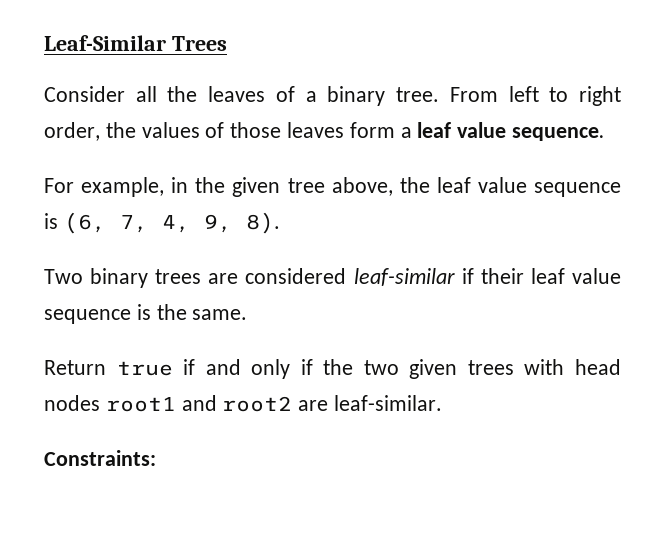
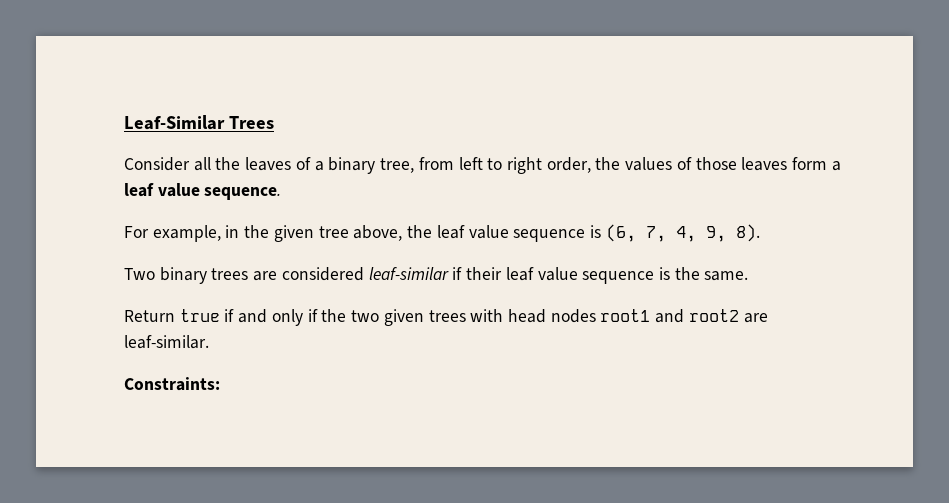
- Consider all the leaves of a binary tree. From left to right order, the values of those leaves form a leaf value sequence.
+ Consider all the leaves of a binary tree, from left to right order, the values of those leaves form a leaf value sequence.

